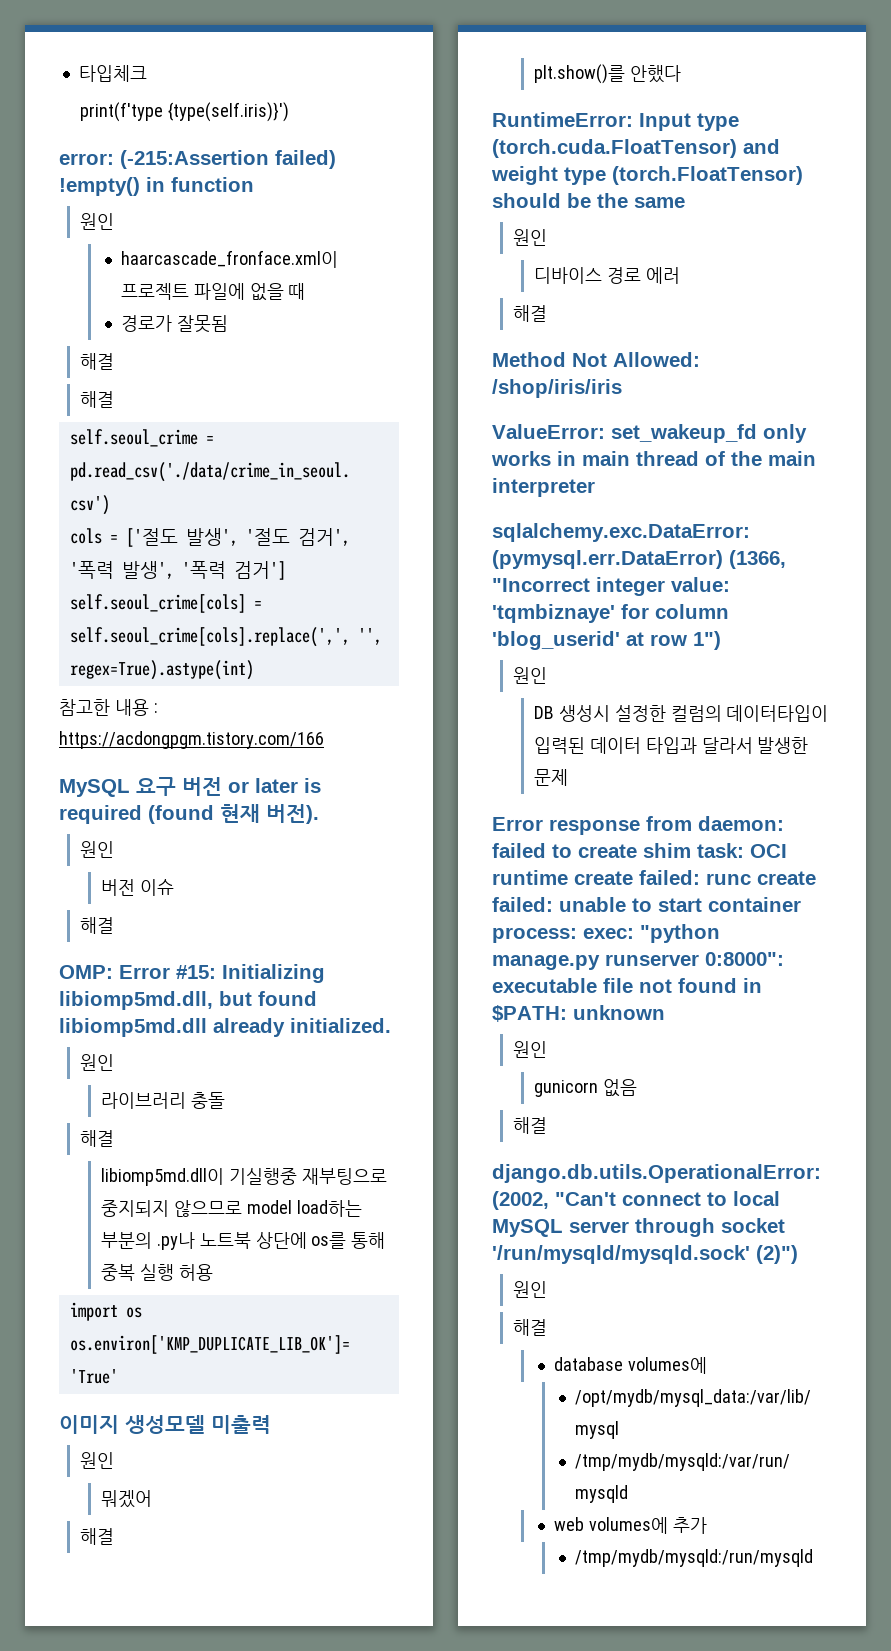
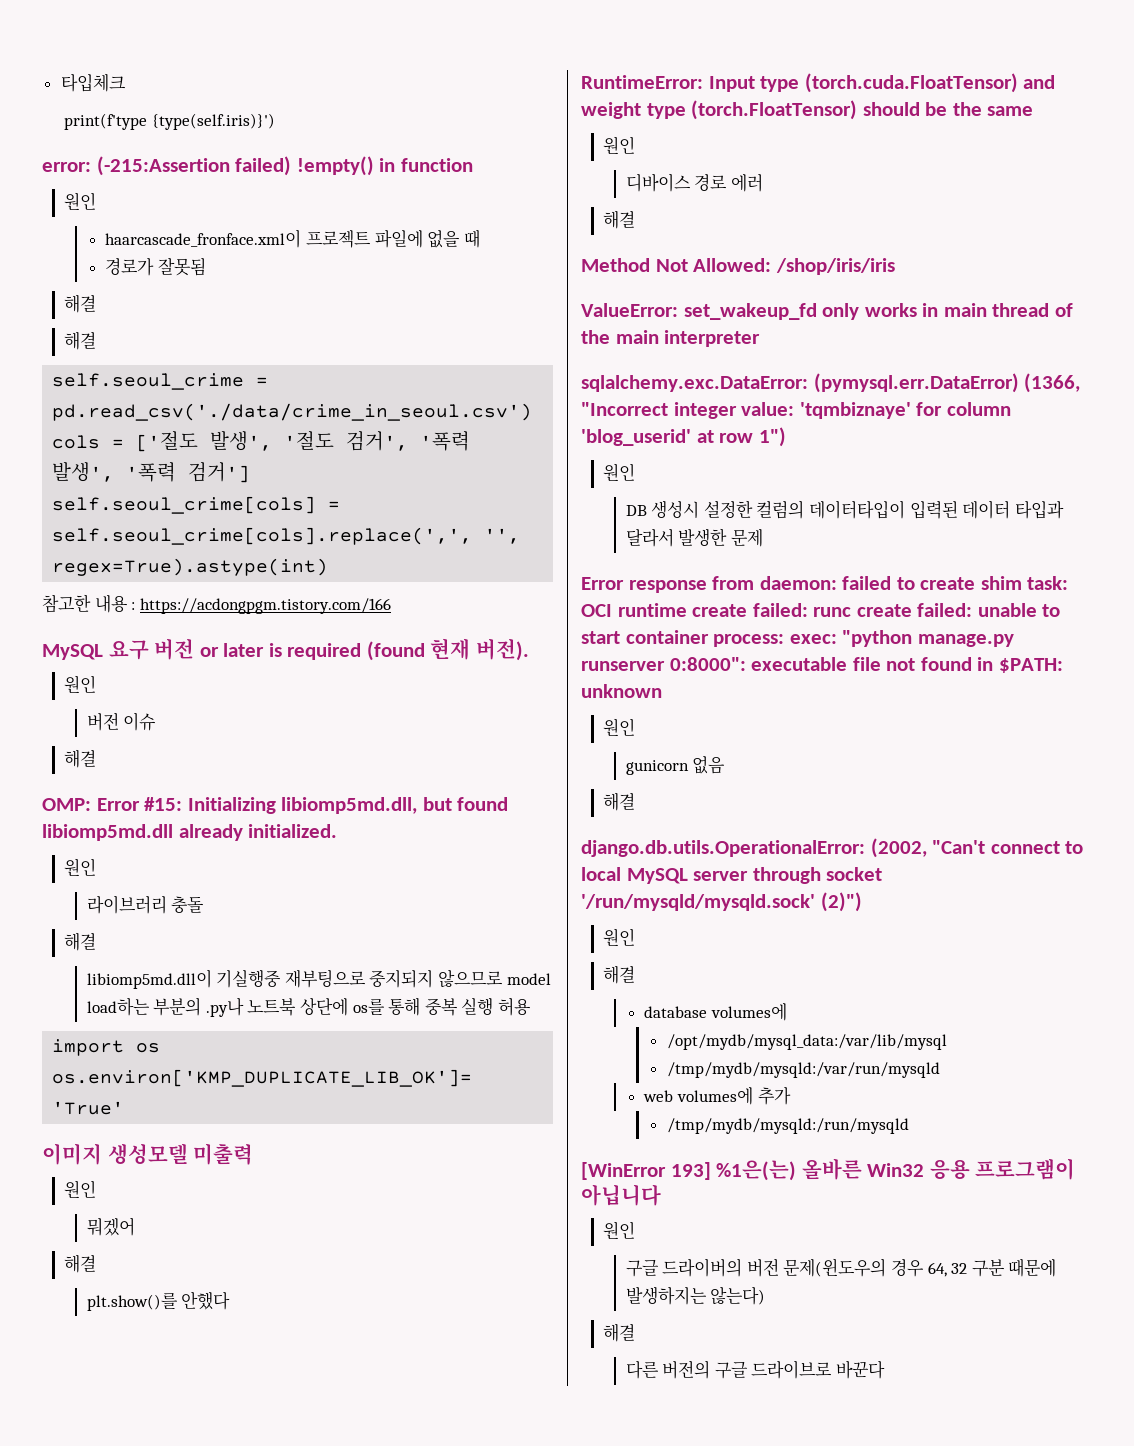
+ [WinError 193] %1은(는) 올바른 Win32 응용 프로그램이 아닙니다
+ 원인
+ 구글 드라이버의 버전 문제(윈도우의 경우 64, 32 구분 때문에 발생하지는 않는다)
+ 해결
+ 다른 버전의 구글 드라이브로 바꾼다

